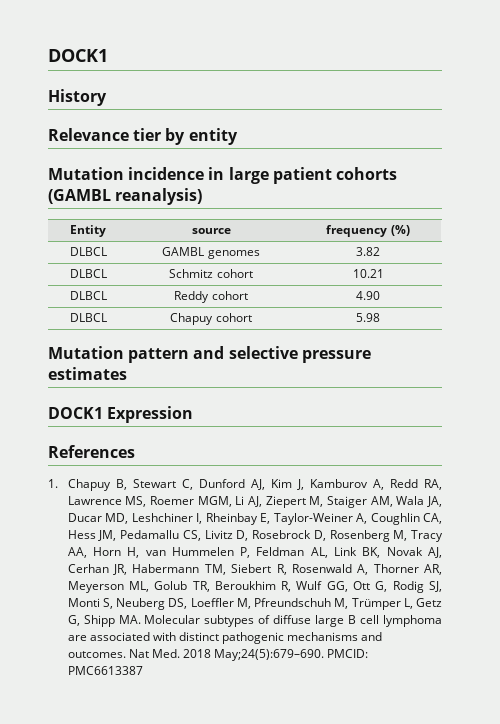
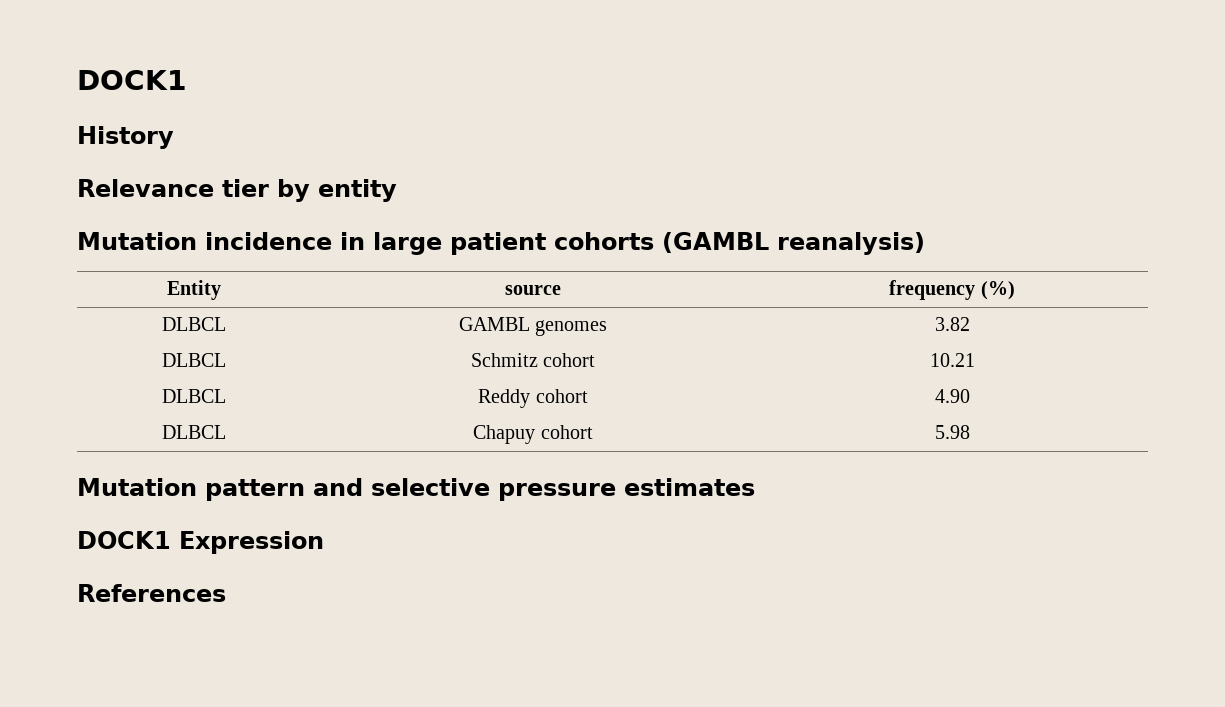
- 1. Chapuy B, Stewart C, Dunford AJ, Kim J, Kamburov A, Redd RA, Lawrence MS, Roemer MGM, Li AJ, Ziepert M, Staiger AM, Wala JA, Ducar MD, Leshchiner I, Rheinbay E, Taylor-Weiner A, Coughlin CA, Hess JM, Pedamallu CS, Livitz D, Rosebrock D, Rosenberg M, Tracy AA, Horn H, van Hummelen P, Feldman AL, Link BK, Novak AJ, Cerhan JR, Habermann TM, Siebert R, Rosenwald A, Thorner AR, Meyerson ML, Golub TR, Beroukhim R, Wulf GG, Ott G, Rodig SJ, Monti S, Neuberg DS, Loeffler M, Pfreundschuh M, Trümper L, Getz G, Shipp MA. Molecular subtypes of diffuse large B cell lymphoma are associated with distinct pathogenic mechanisms and outcomes. Nat Med. 2018 May;24(5):679–690. PMCID: PMC6613387

